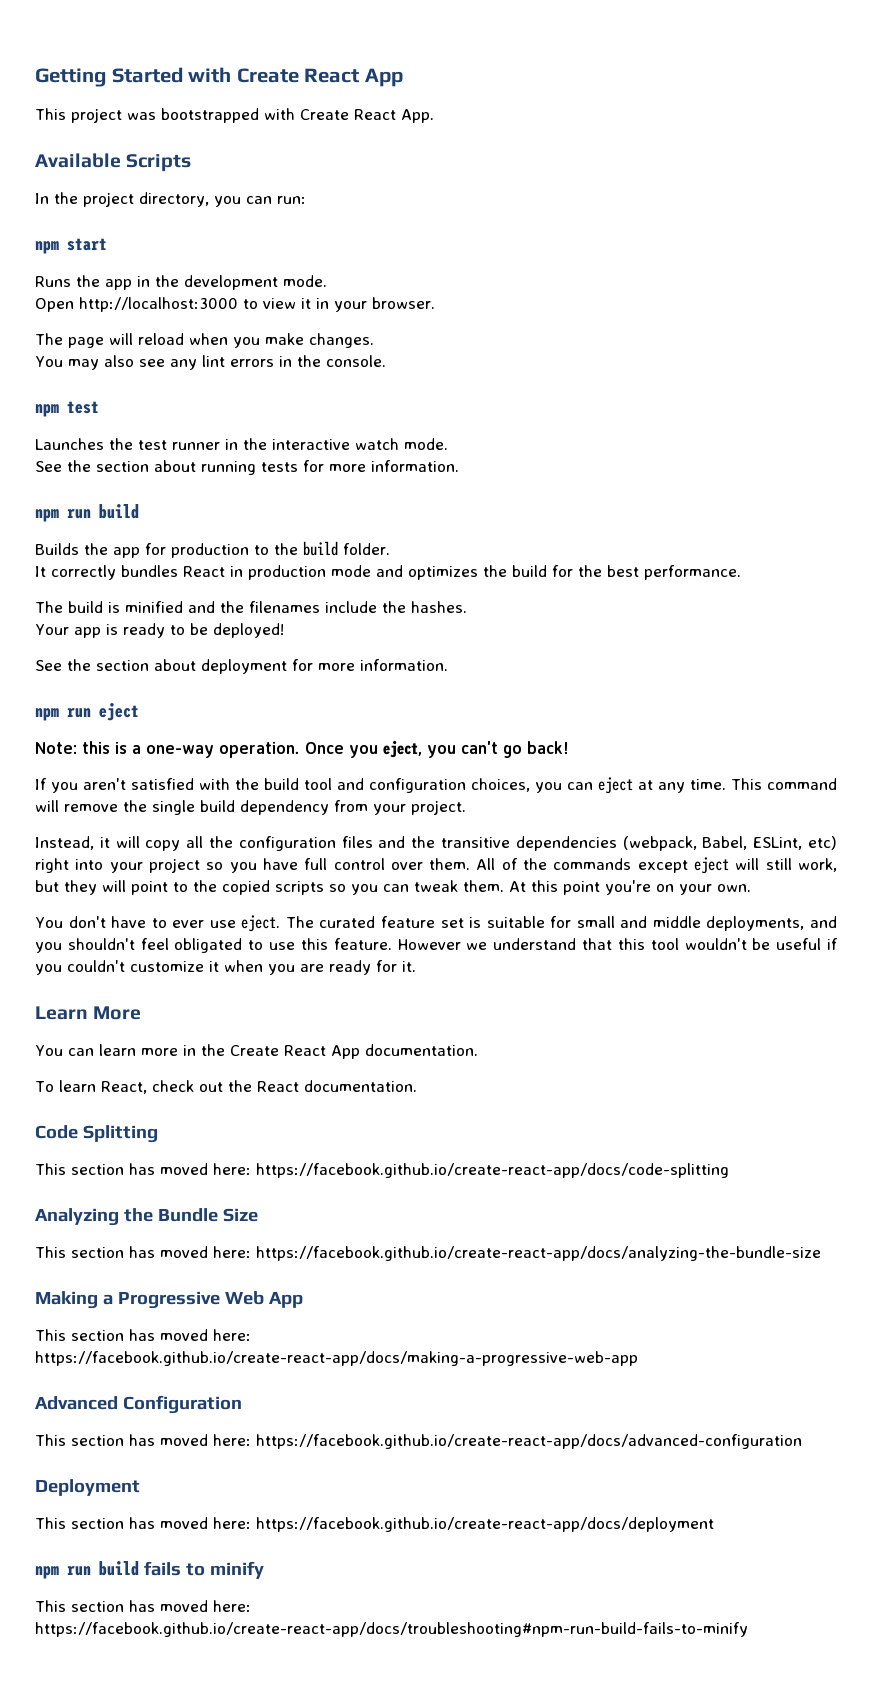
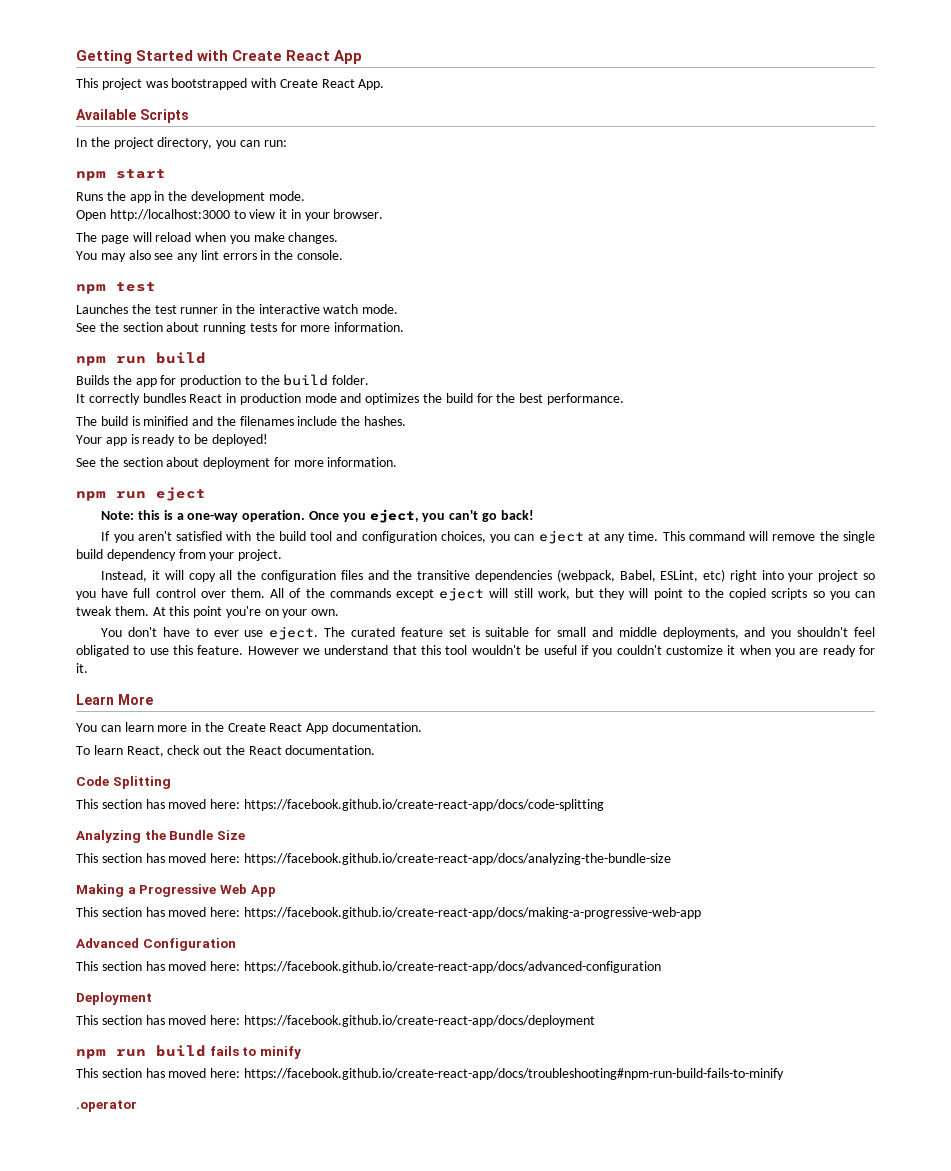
+ .operator

